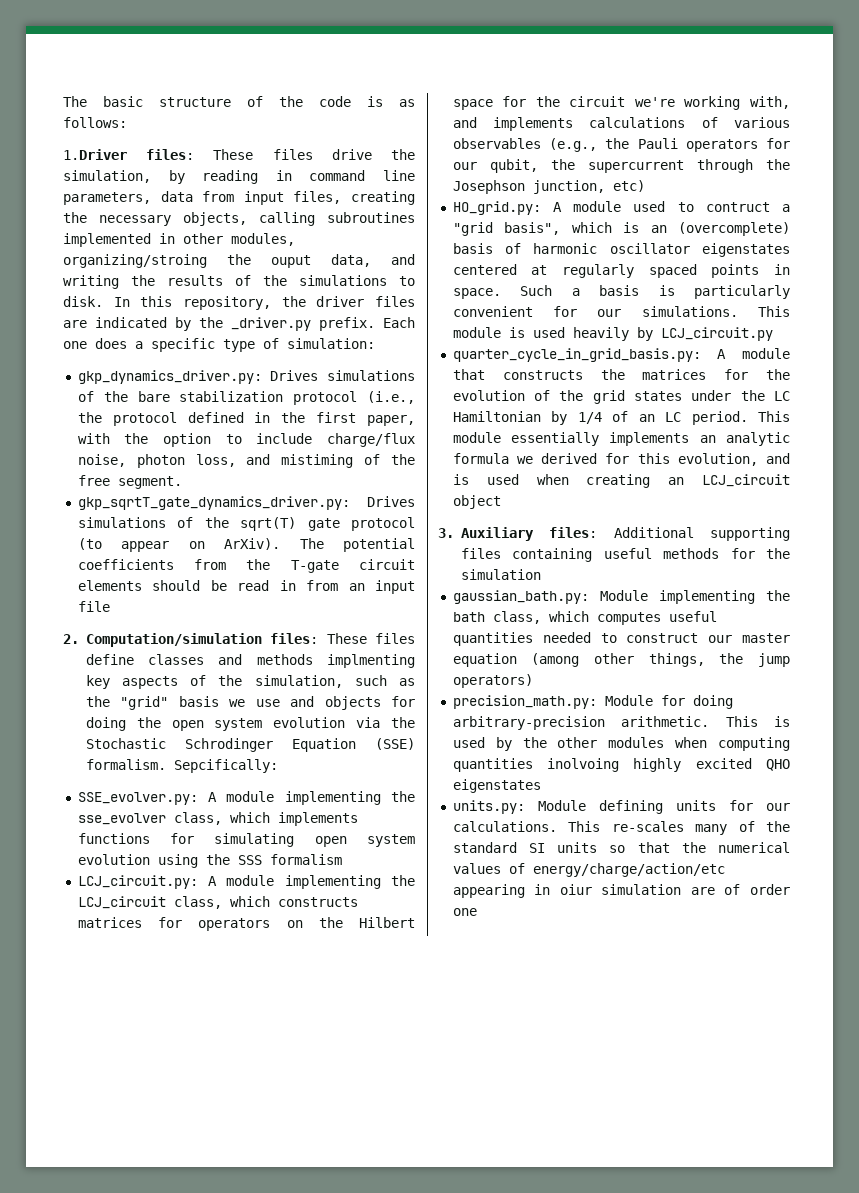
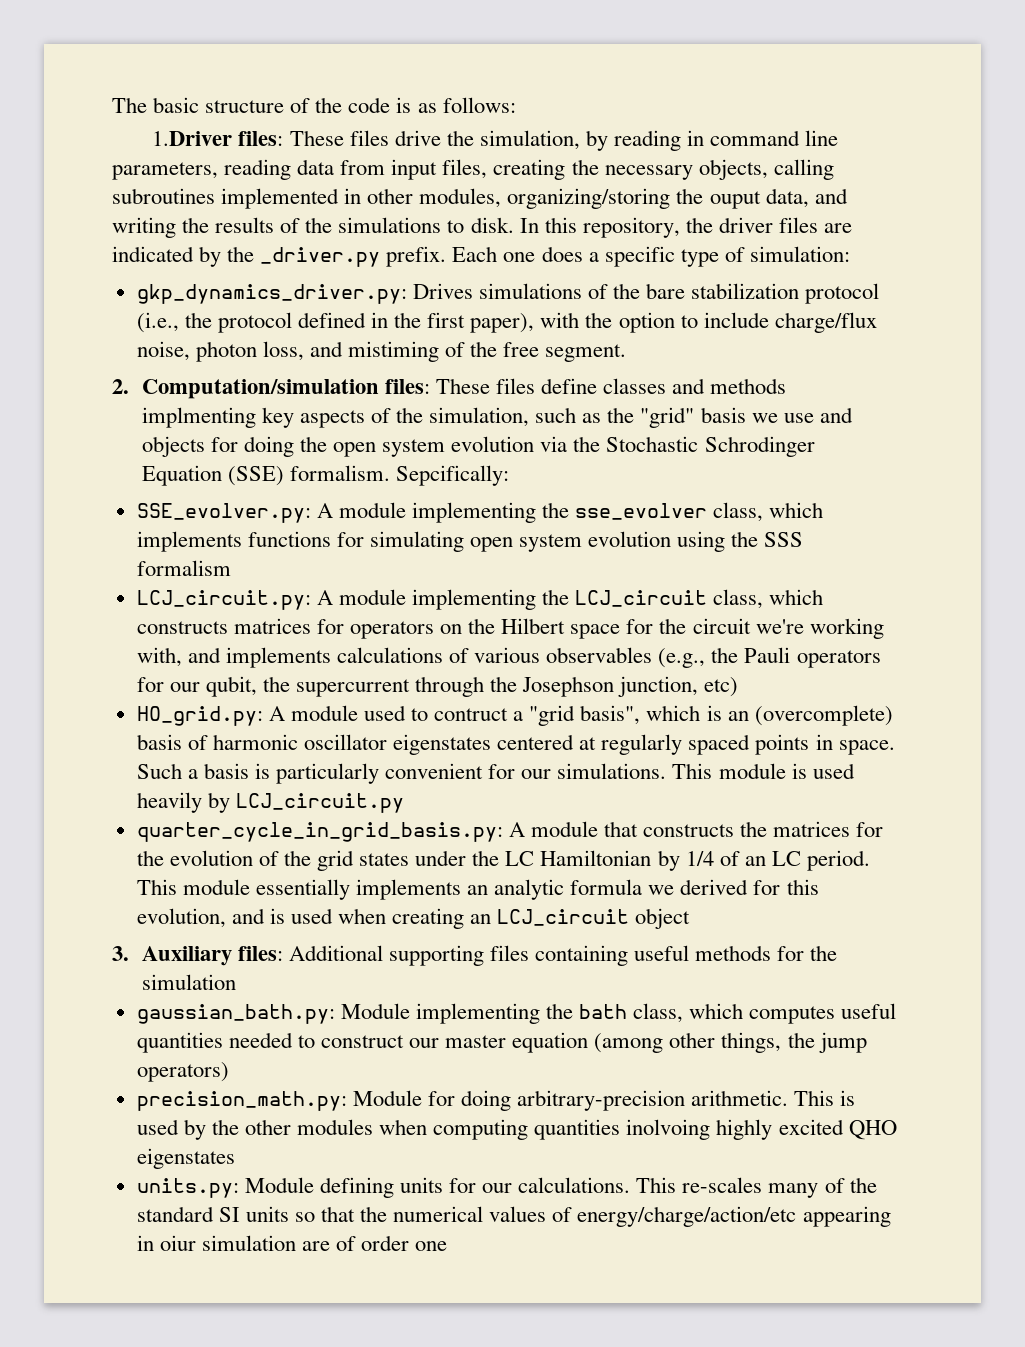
- 1.Driver files: These files drive the simulation, by reading in command line parameters, data from input files, creating the necessary objects, calling subroutines implemented in other modules, organizing/stroing the ouput data, and writing the results of the simulations to disk.
+ 1.Driver files: These files drive the simulation, by reading in command line parameters, reading data from input files, creating the necessary objects, calling subroutines implemented in other modules, organizing/storing the ouput data, and writing the results of the simulations to disk.
- gkp_dynamics_driver.py: Drives simulations of the bare stabilization protocol (i.e., the protocol defined in the first paper, with the option to include charge/flux noise, photon loss, and mistiming of the free segment.
+ gkp_dynamics_driver.py: Drives simulations of the bare stabilization protocol (i.e., the protocol defined in the first paper), with the option to include charge/flux noise, photon loss, and mistiming of the free segment.
- gkp_sqrtT_gate_dynamics_driver.py: Drives simulations of the sqrt(T) gate protocol (to appear on ArXiv). The potential coefficients from the T-gate circuit elements should be read in from an input file

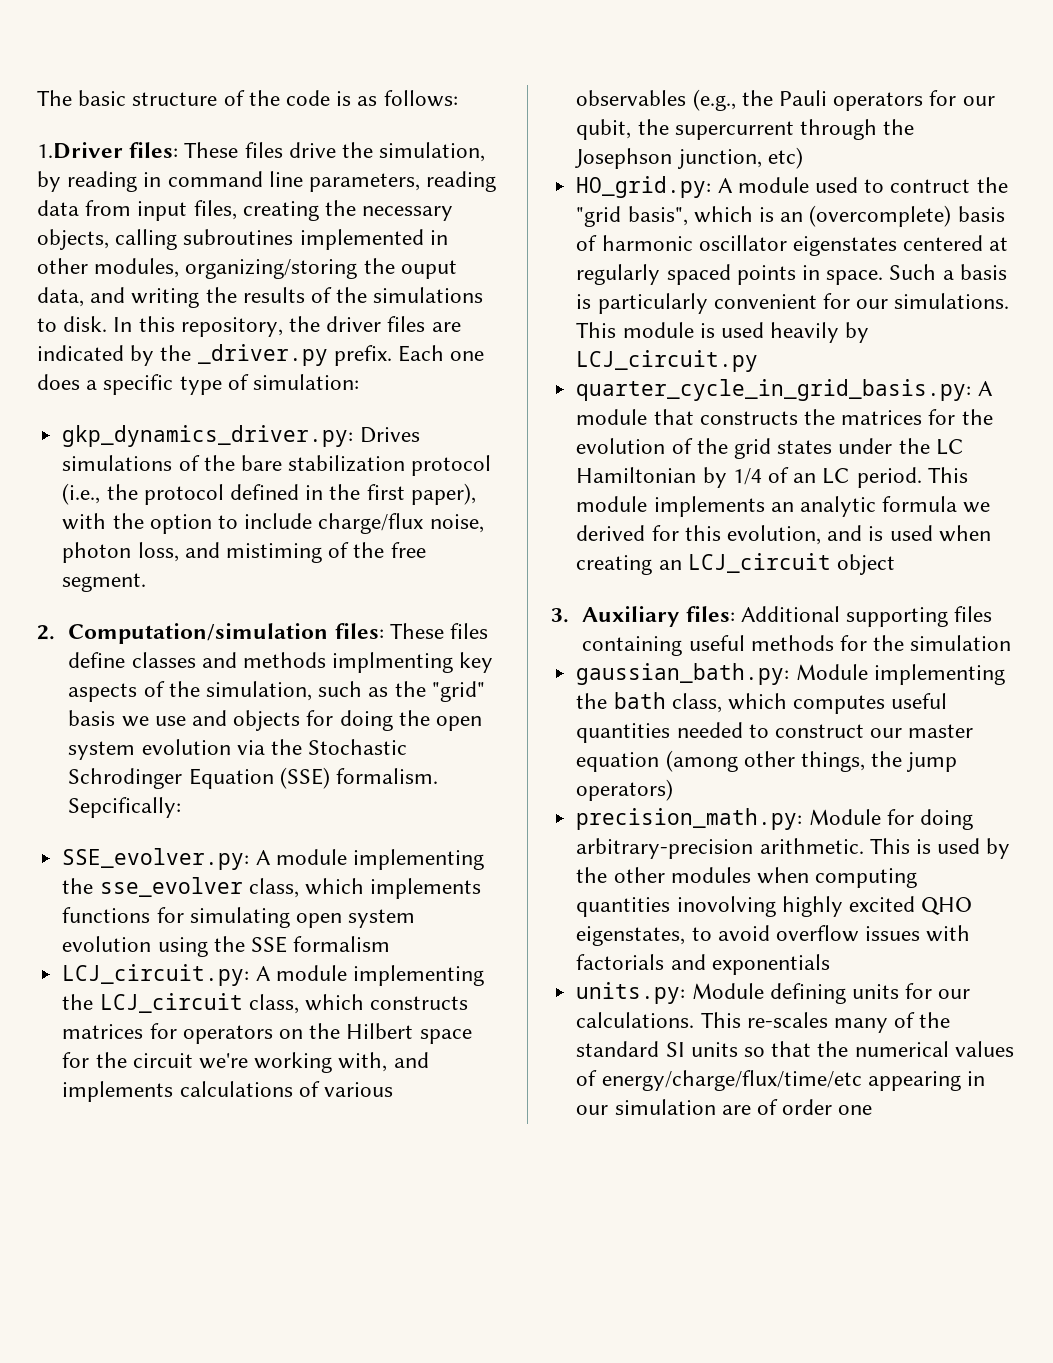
- SSE_evolver.py: A module implementing the sse_evolver class, which implements functions for simulating open system evolution using the SSS formalism
+ SSE_evolver.py: A module implementing the sse_evolver class, which implements functions for simulating open system evolution using the SSE formalism
- HO_grid.py: A module used to contruct a "grid basis", which is an (overcomplete) basis of harmonic oscillator eigenstates centered at regularly spaced points in space.
+ HO_grid.py: A module used to contruct the "grid basis", which is an (overcomplete) basis of harmonic oscillator eigenstates centered at regularly spaced points in space.
- This module essentially implements an analytic formula we derived for this evolution, and is used when creating an LCJ_circuit object
+ This module implements an analytic formula we derived for this evolution, and is used when creating an LCJ_circuit object
- This is used by the other modules when computing quantities inolvoing highly excited QHO eigenstates
+ This is used by the other modules when computing quantities inovolving highly excited QHO eigenstates, to avoid overflow issues with factorials and exponentials
- This re-scales many of the standard SI units so that the numerical values of energy/charge/action/etc appearing in oiur simulation are of order one
+ This re-scales many of the standard SI units so that the numerical values of energy/charge/flux/time/etc appearing in our simulation are of order one

